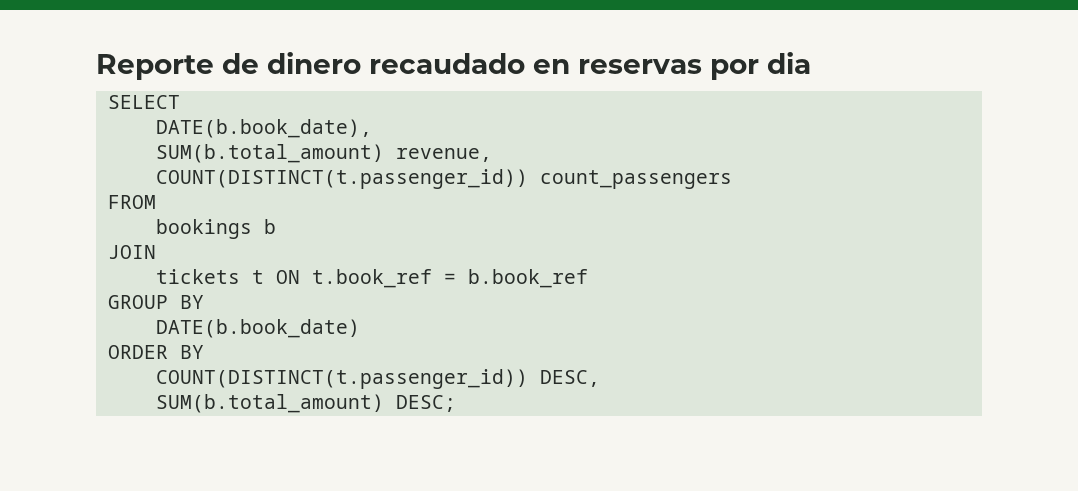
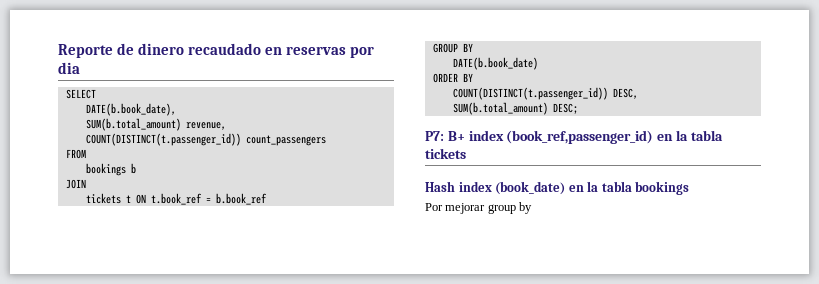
+ P7: B+ index (book_ref,passenger_id) en la tabla tickets
+ Hash index (book_date) en la tabla bookings
+ Por mejorar group by

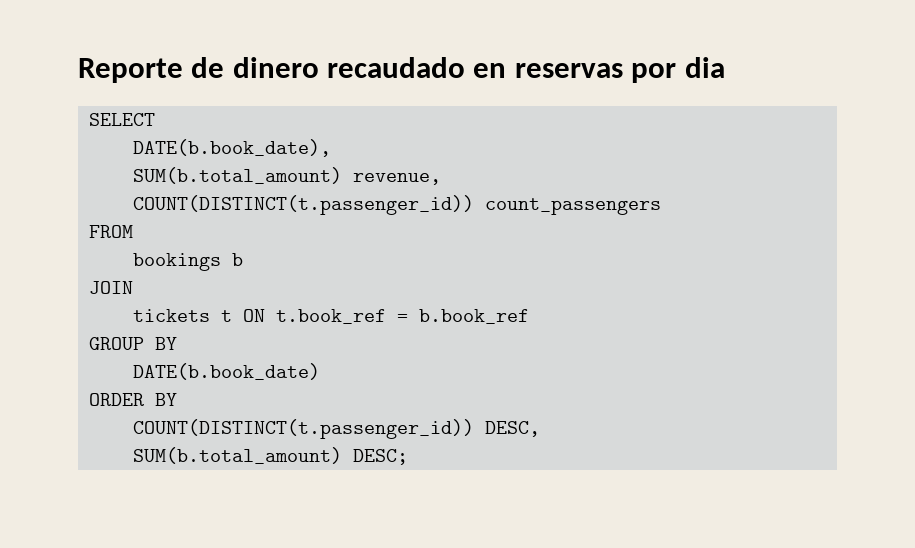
- P7: B+ index (book_ref,passenger_id) en la tabla tickets
- Hash index (book_date) en la tabla bookings
- Por mejorar group by

